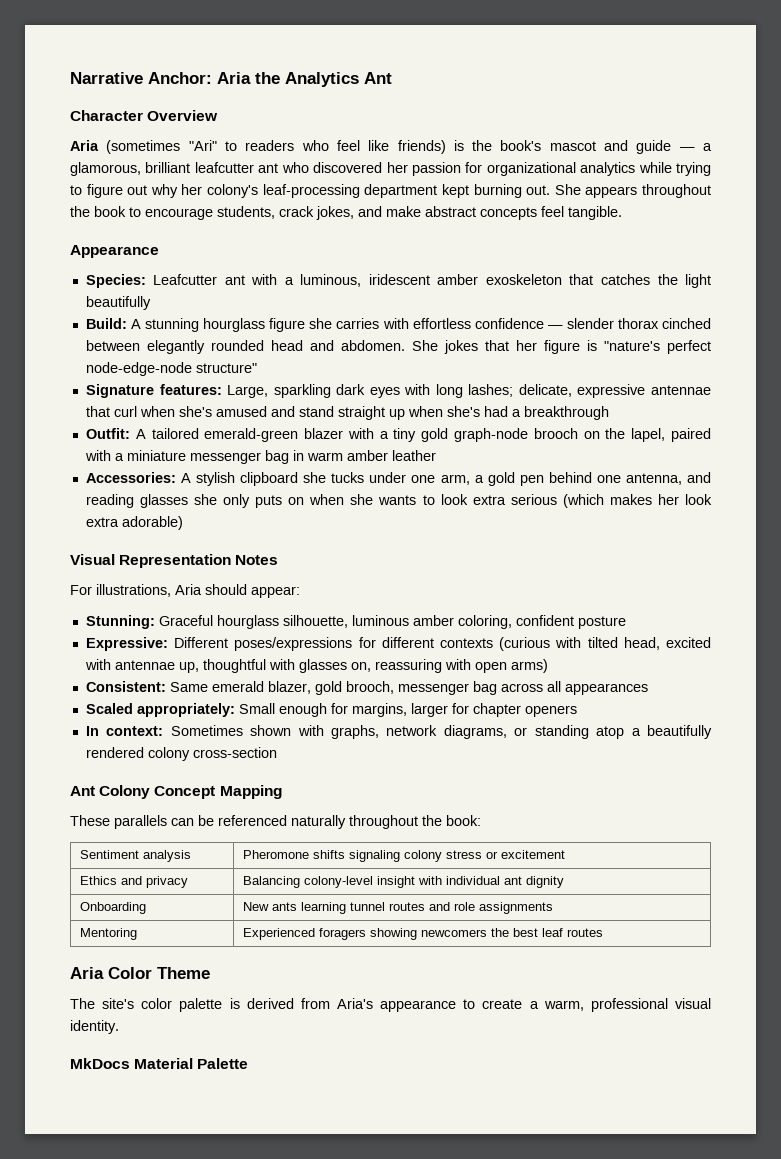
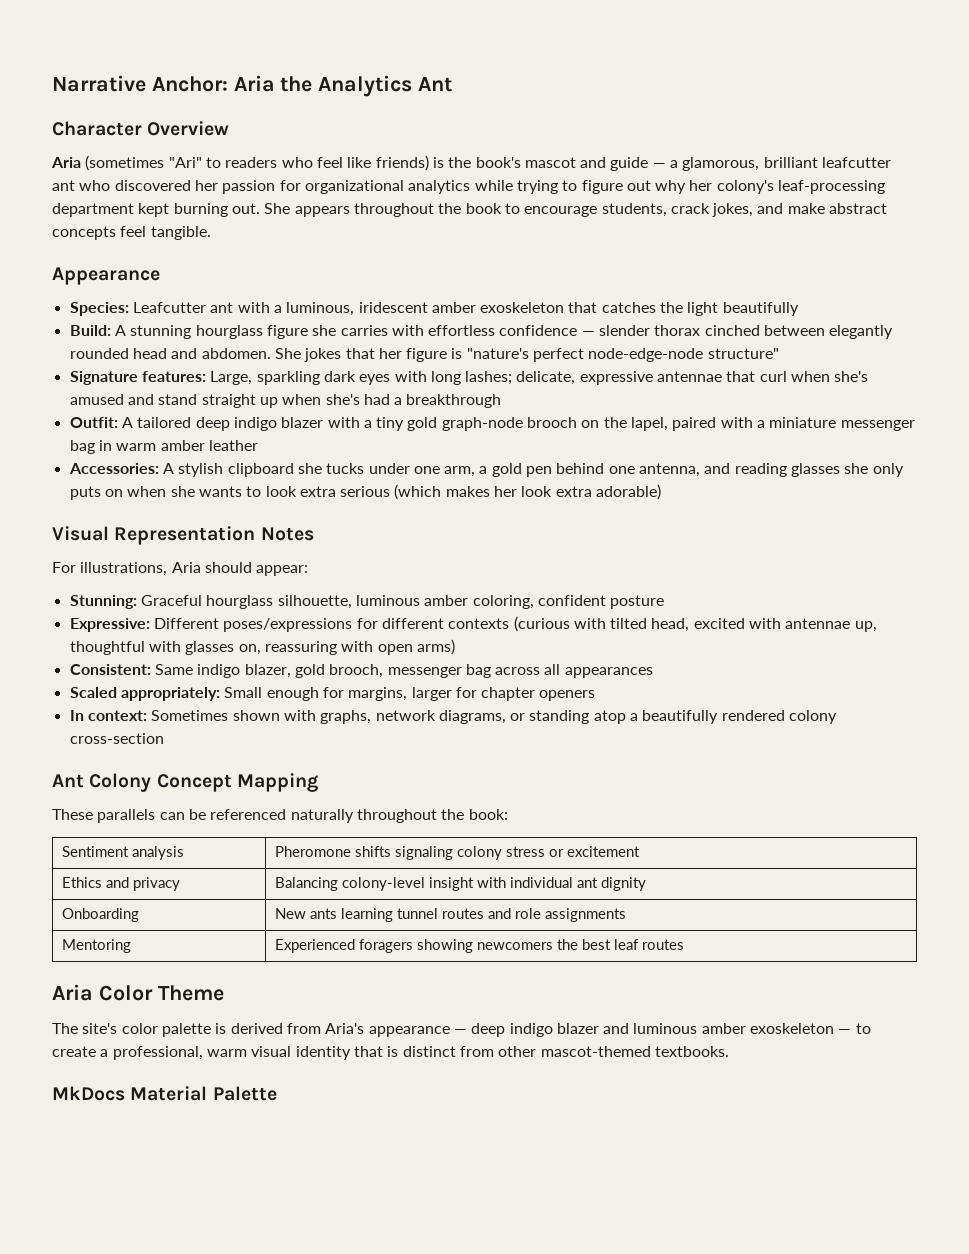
- Outfit: A tailored emerald-green blazer with a tiny gold graph-node brooch on the lapel, paired with a miniature messenger bag in warm amber leather
+ Outfit: A tailored deep indigo blazer with a tiny gold graph-node brooch on the lapel, paired with a miniature messenger bag in warm amber leather
- Consistent: Same emerald blazer, gold brooch, messenger bag across all appearances
+ Consistent: Same indigo blazer, gold brooch, messenger bag across all appearances
- The site's color palette is derived from Aria's appearance to create a warm, professional visual identity.
+ The site's color palette is derived from Aria's appearance — deep indigo blazer and luminous amber exoskeleton — to create a professional, warm visual identity that is distinct from other mascot-themed textbooks.

